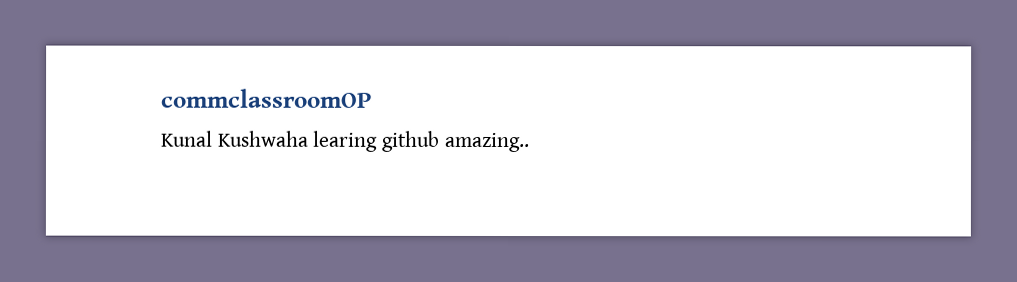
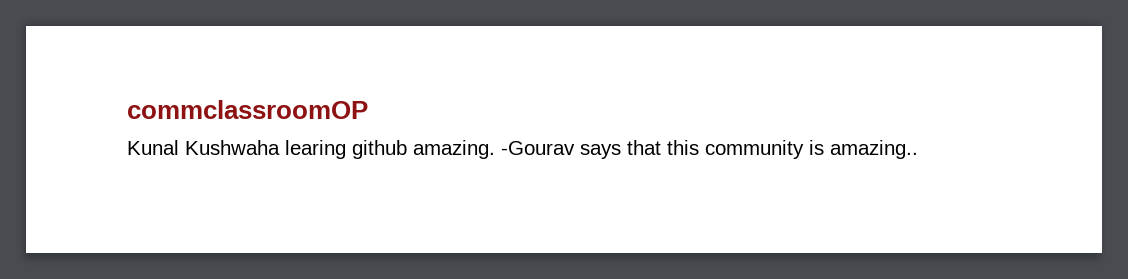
- Kunal Kushwaha learing github amazing..
+ Kunal Kushwaha learing github amazing. -Gourav says that this community is amazing..

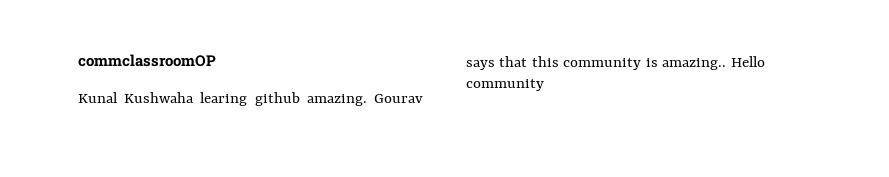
- -Gourav says that this community is amazing..
+ Gourav says that this community is amazing..
+ Hello community

